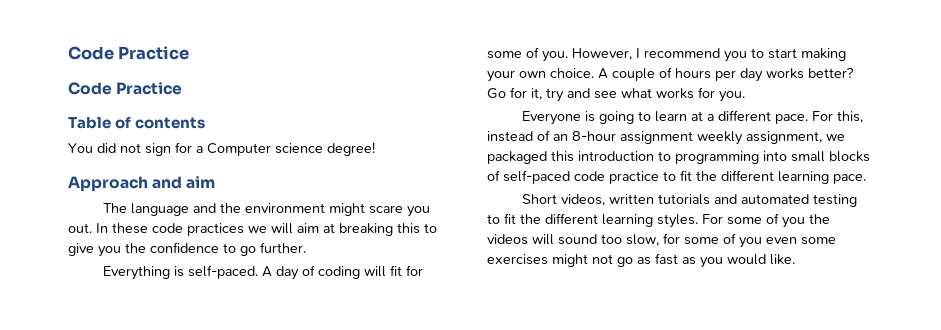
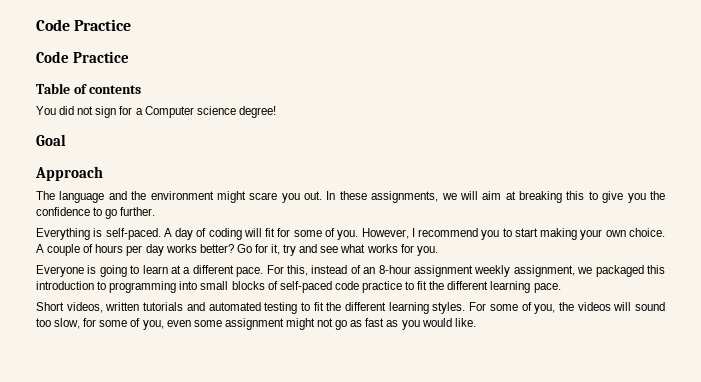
+ Goal
- Approach and aim
+ Approach
- In these code practices we will aim at breaking this to give you the confidence to go further.
+ In these assignments, we will aim at breaking this to give you the confidence to go further.
- For some of you the videos will sound too slow, for some of you even some exercises might not go as fast as you would like.
+ For some of you, the videos will sound too slow, for some of you, even some assignment might not go as fast as you would like.

